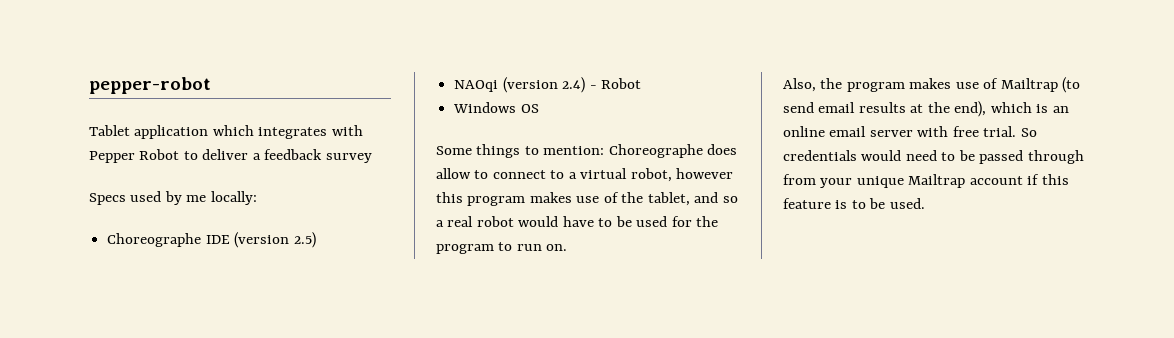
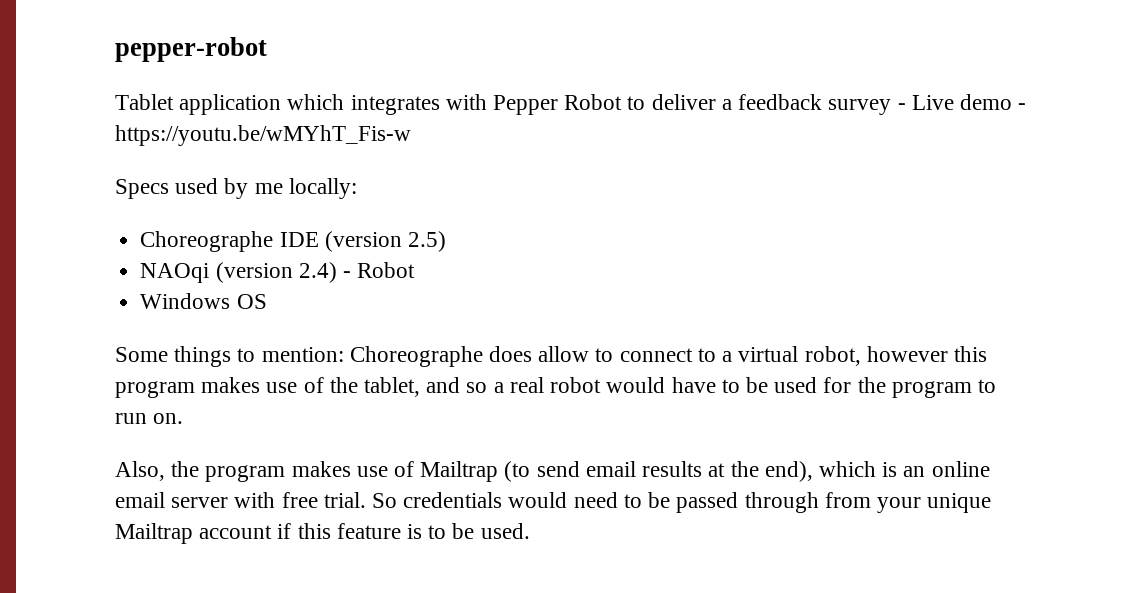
- Tablet application which integrates with Pepper Robot to deliver a feedback survey
+ Tablet application which integrates with Pepper Robot to deliver a feedback survey - Live demo - https://youtu.be/wMYhT_Fis-w

